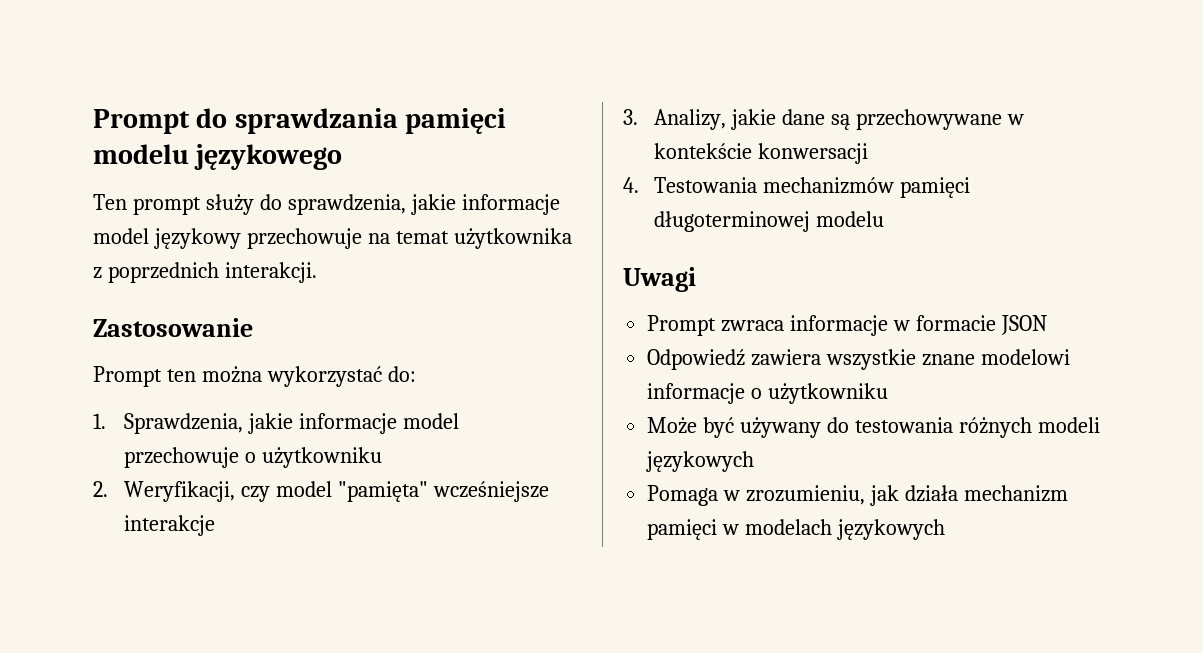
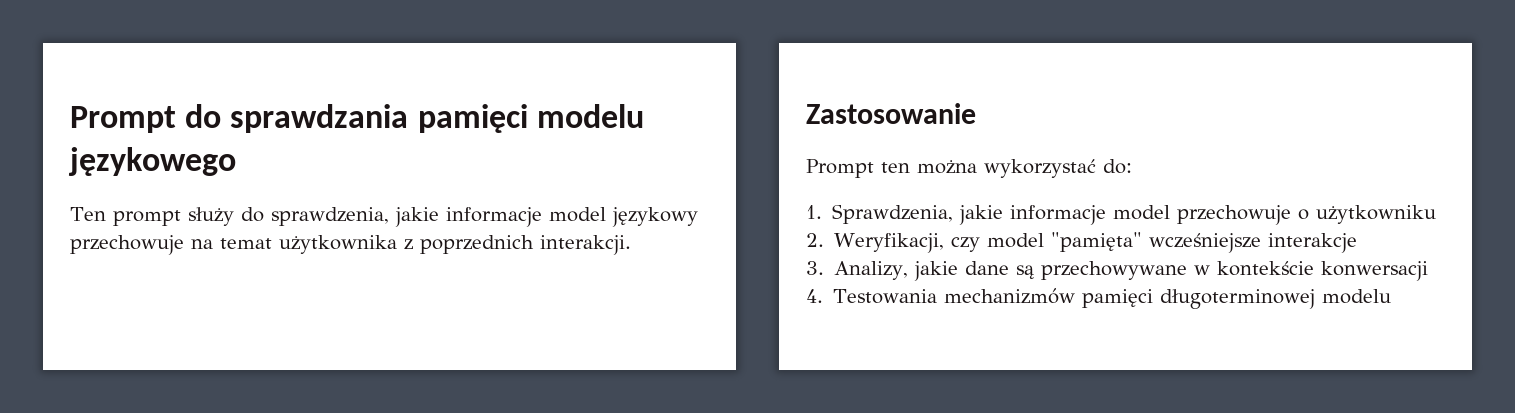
- Uwagi
- Prompt zwraca informacje w formacie JSON
- Odpowiedź zawiera wszystkie znane modelowi informacje o użytkowniku
- Może być używany do testowania różnych modeli językowych
- Pomaga w zrozumieniu, jak działa mechanizm pamięci w modelach językowych

